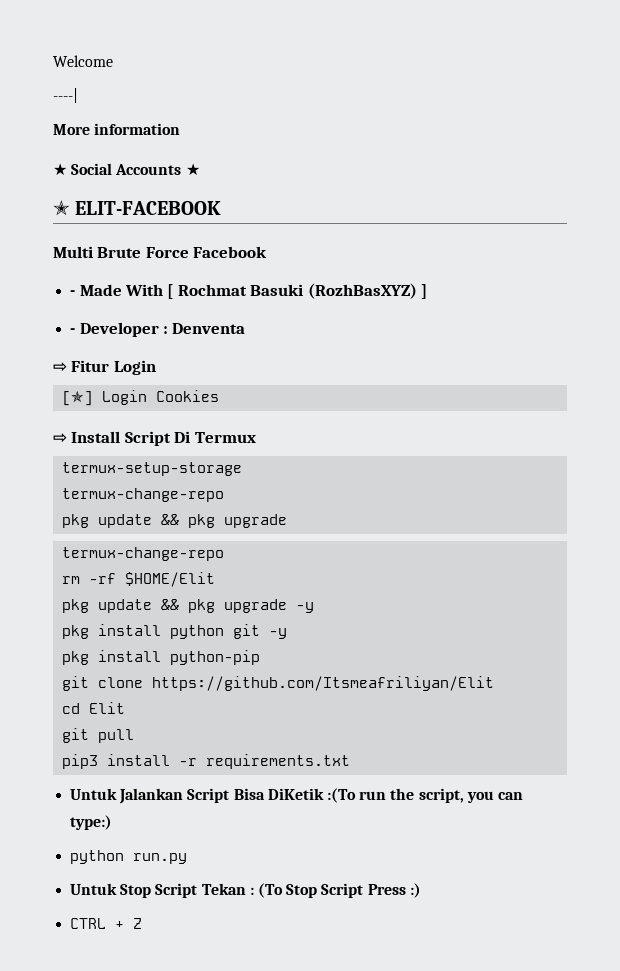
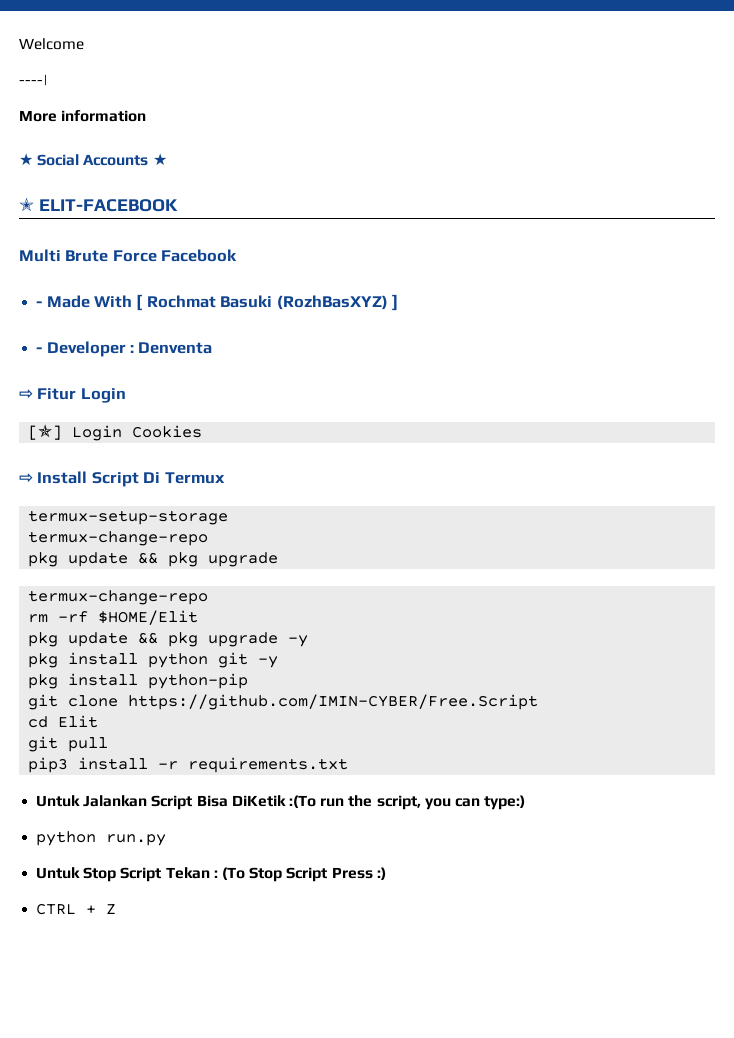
- git clone https://github.com/Itsmeafriliyan/Elit
+ git clone https://github.com/IMIN-CYBER/Free.Script

